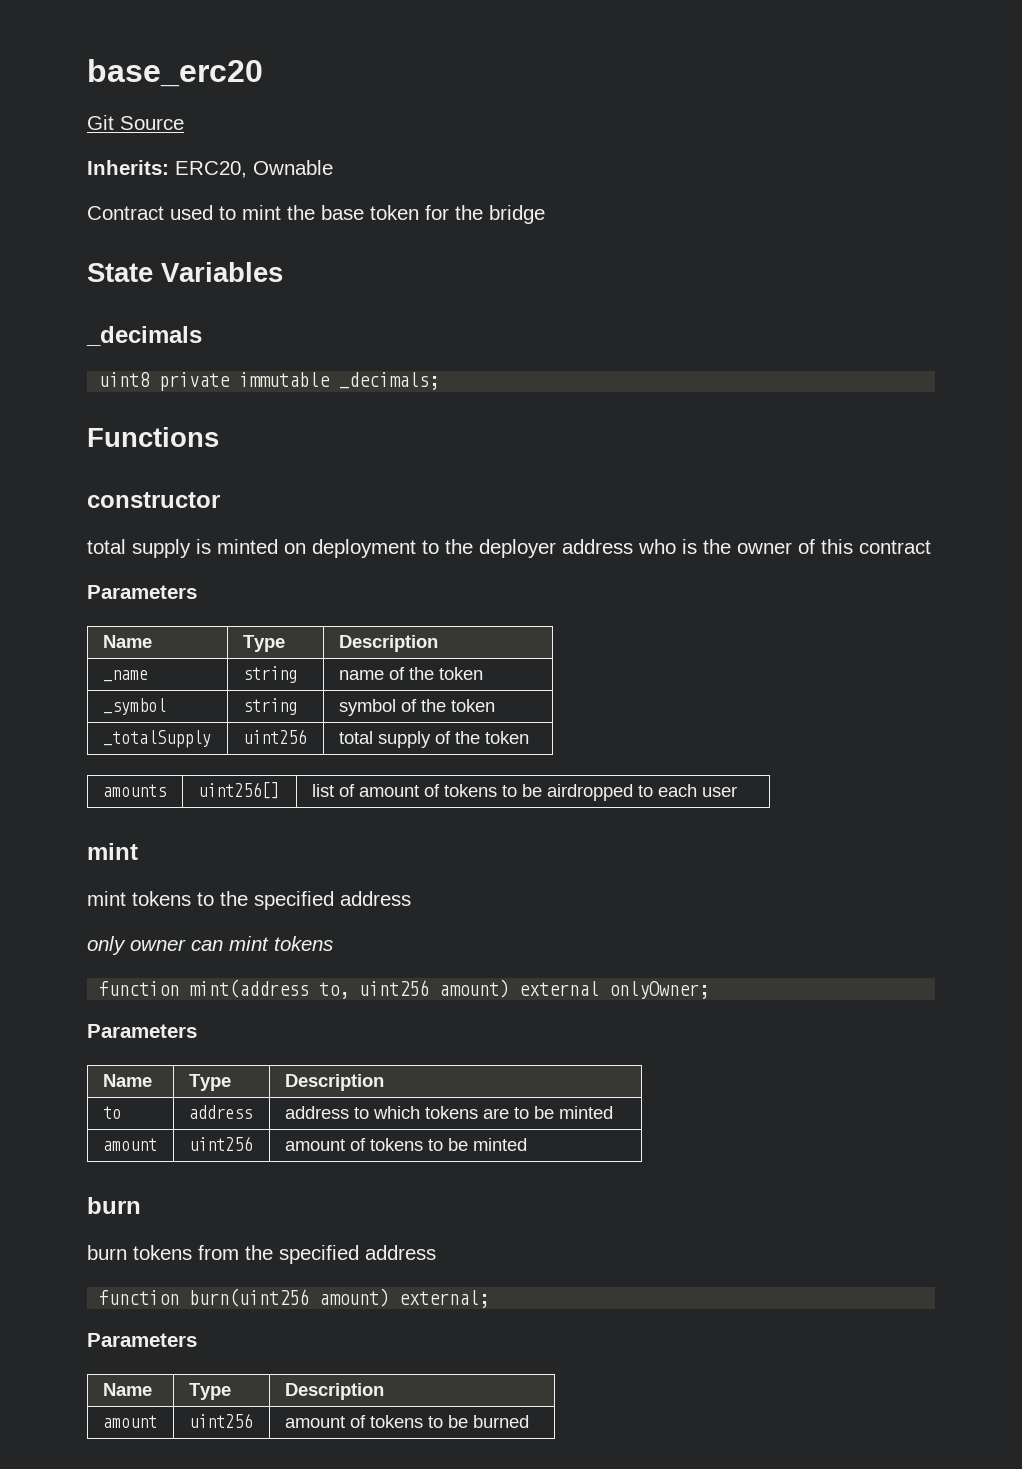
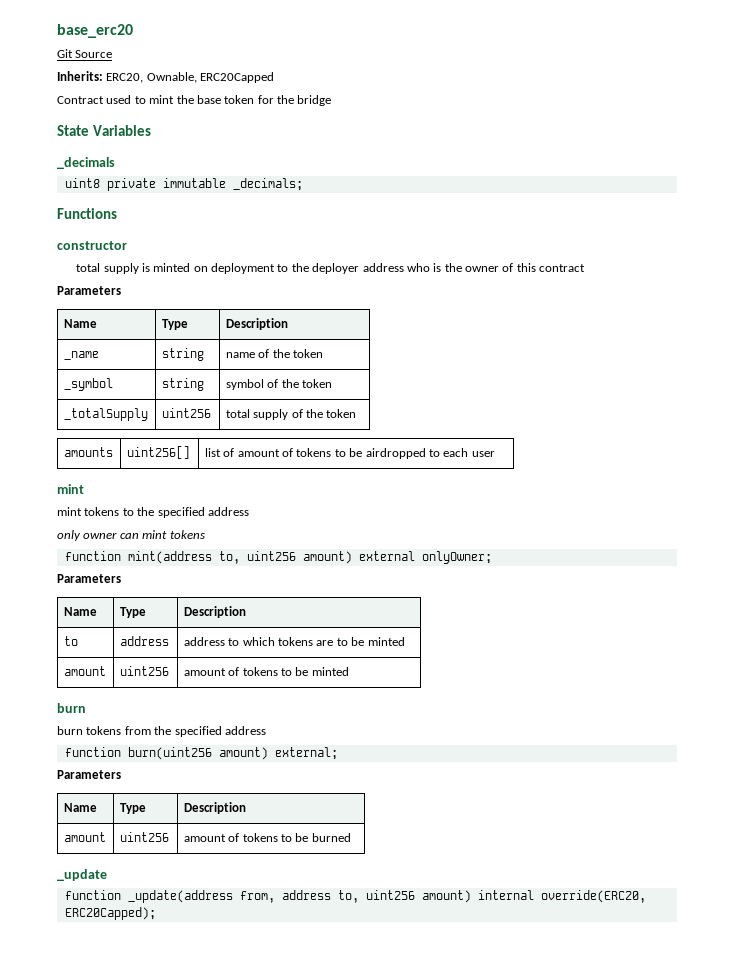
- Inherits: ERC20, Ownable
+ Inherits: ERC20, Ownable, ERC20Capped
+ _update
+ function _update(address from, address to, uint256 amount) internal override(ERC20, ERC20Capped);

